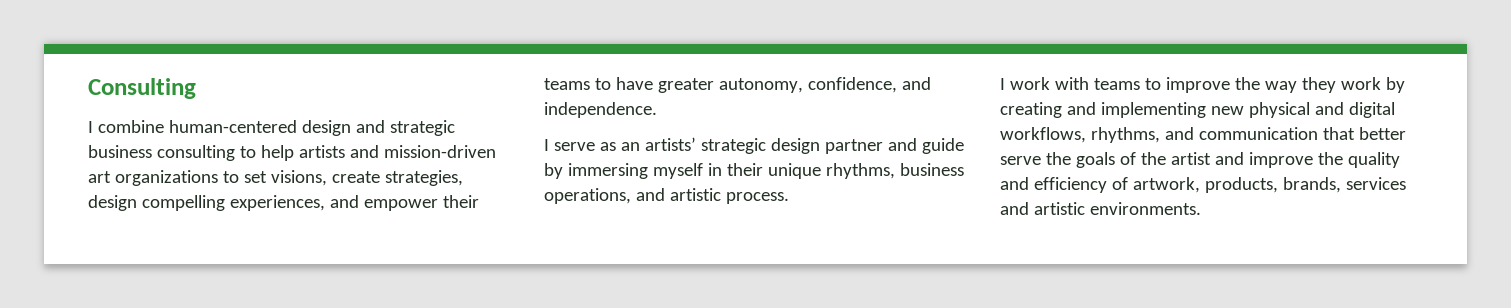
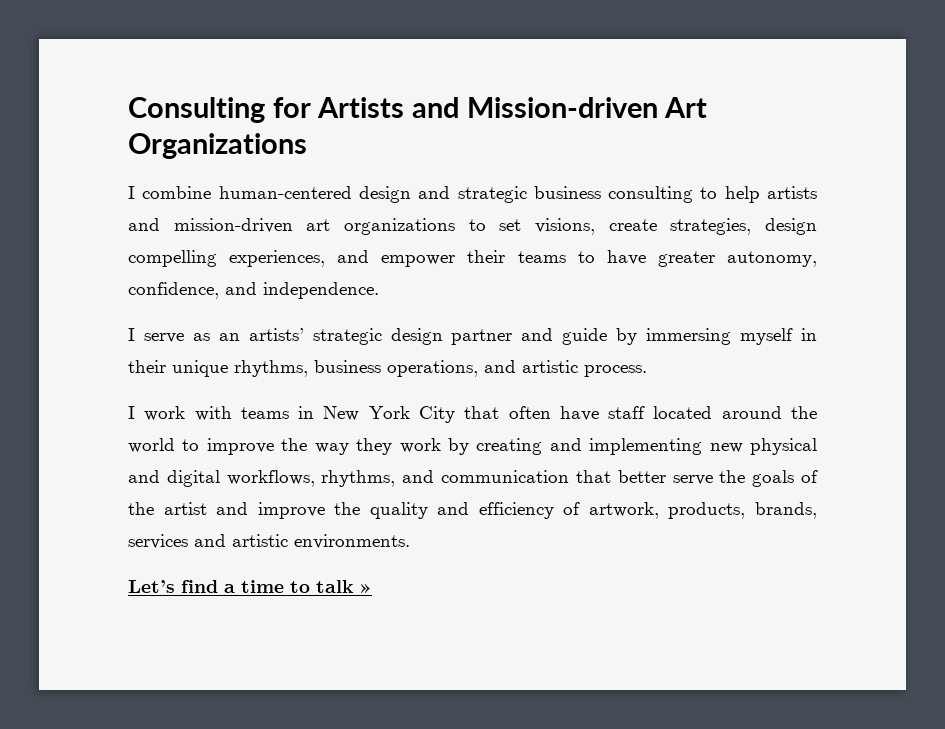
- Consulting
+ Consulting for Artists and Mission-driven Art Organizations
- I work with teams to improve the way they work by creating and implementing new physical and digital workflows, rhythms, and communication that better serve the goals of the artist and improve the quality and efficiency of artwork, products, brands, services and artistic environments.
+ I work with teams in New York City that often have staff located around the world to improve the way they work by creating and implementing new physical and digital workflows, rhythms, and communication that better serve the goals of the artist and improve the quality and efficiency of artwork, products, brands, services and artistic environments.
+ Let’s find a time to talk »

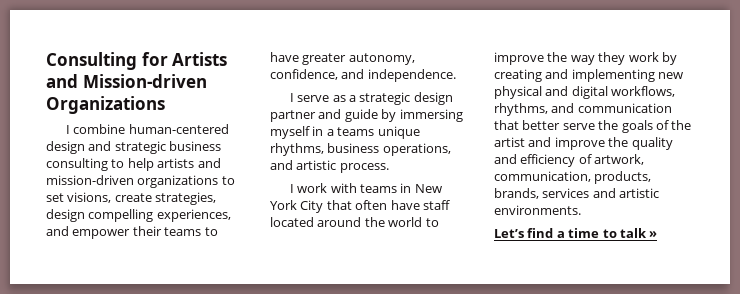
- Consulting for Artists and Mission-driven Art Organizations
+ Consulting for Artists and Mission-driven Organizations
- I combine human-centered design and strategic business consulting to help artists and mission-driven art organizations to set visions, create strategies, design compelling experiences, and empower their teams to have greater autonomy, confidence, and independence.
+ I combine human-centered design and strategic business consulting to help artists and mission-driven organizations to set visions, create strategies, design compelling experiences, and empower their teams to have greater autonomy, confidence, and independence.
- I serve as an artists’ strategic design partner and guide by immersing myself in their unique rhythms, business operations, and artistic process.
+ I serve as a strategic design partner and guide by immersing myself in a teams unique rhythms, business operations, and artistic process.
- I work with teams in New York City that often have staff located around the world to improve the way they work by creating and implementing new physical and digital workflows, rhythms, and communication that better serve the goals of the artist and improve the quality and efficiency of artwork, products, brands, services and artistic environments.
+ I work with teams in New York City that often have staff located around the world to improve the way they work by creating and implementing new physical and digital workflows, rhythms, and communication that better serve the goals of the artist and improve the quality and efficiency of artwork, communication, products, brands, services and artistic environments.

